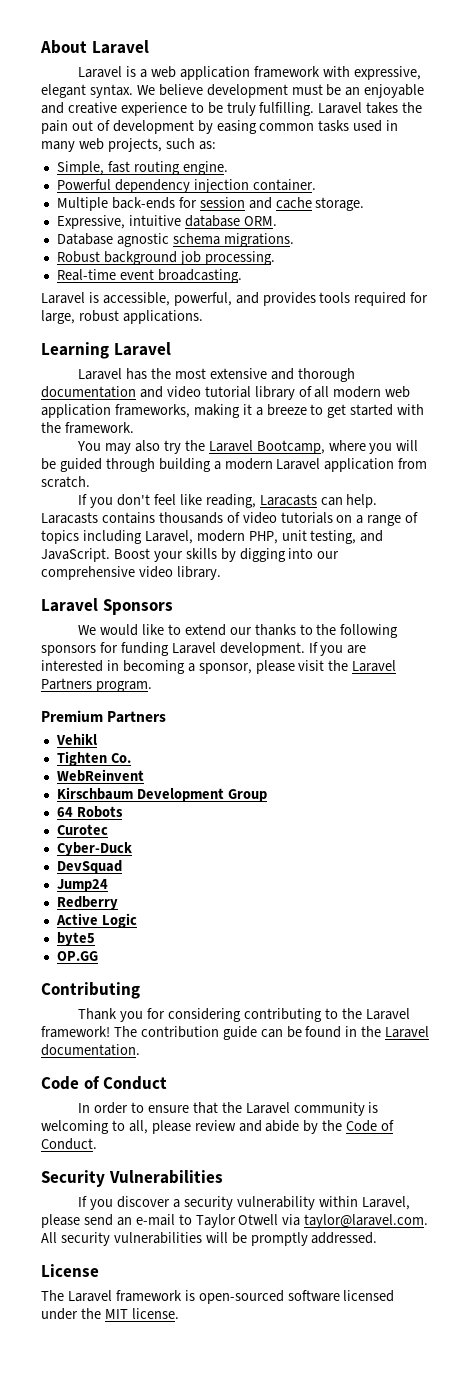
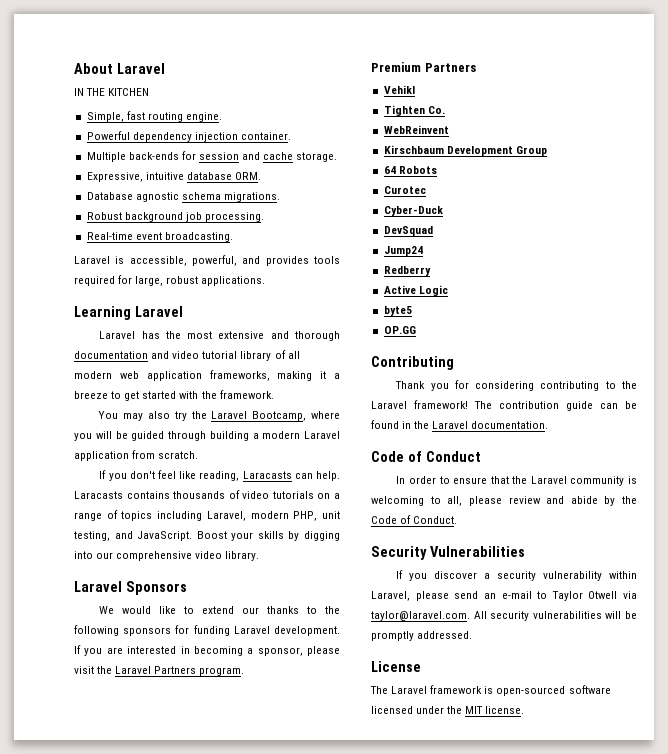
- Laravel is a web application framework with expressive, elegant syntax. We believe development must be an enjoyable and creative experience to be truly fulfilling. Laravel takes the pain out of development by easing common tasks used in many web projects, such as:
+ IN THE KITCHEN

